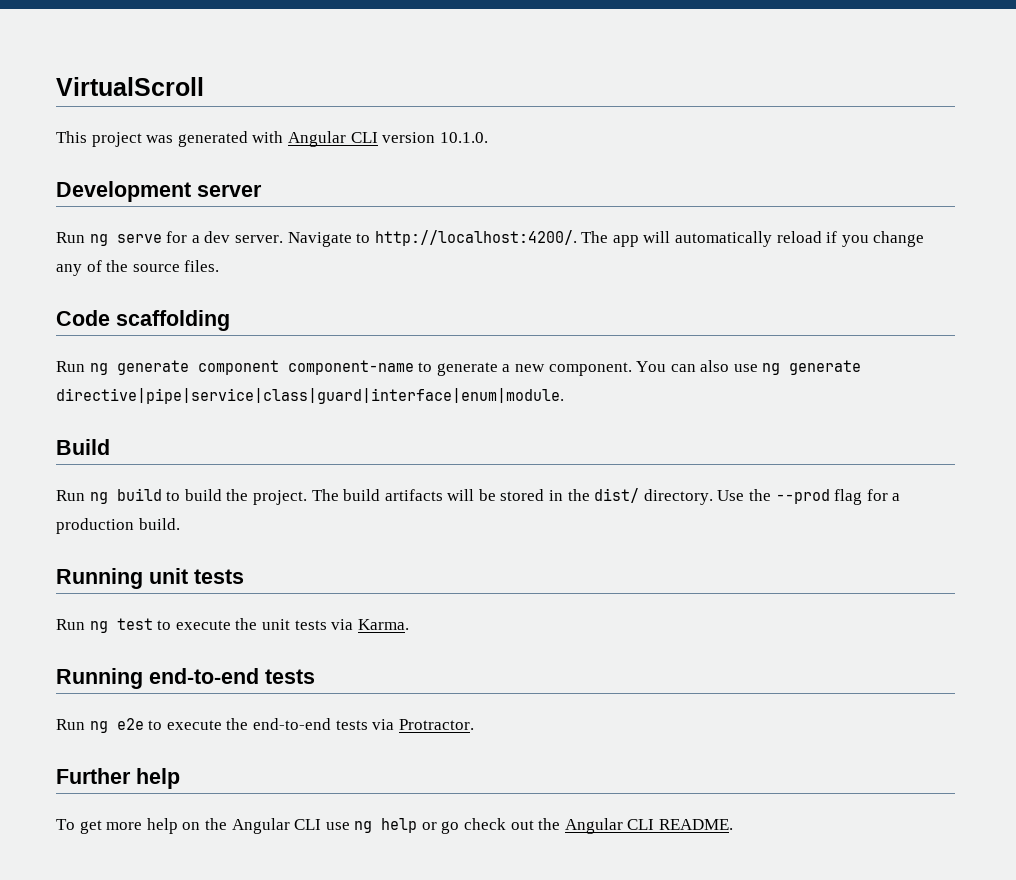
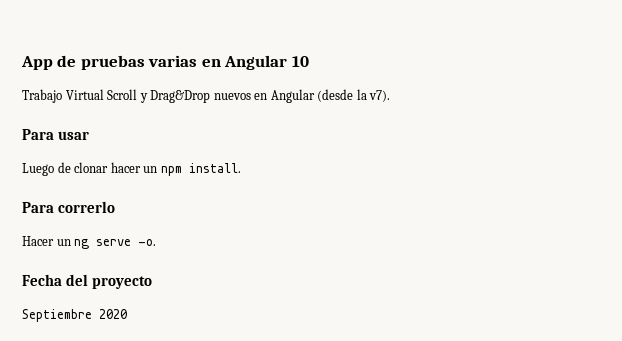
- VirtualScroll
- This project was generated with Angular CLI version 10.1.0.
- Development server
- Run ng serve for a dev server. Navigate to http://localhost:4200/. The app will automatically reload if you change any of the source files.
- Code scaffolding
- Run ng generate component component-name to generate a new component. You can also use ng generate directive|pipe|service|class|guard|interface|enum|module.
- Build
- Run ng build to build the project. The build artifacts will be stored in the dist/ directory. Use the --prod flag for a production build.
- Running unit tests
- Run ng test to execute the unit tests via Karma.
- Running end-to-end tests
- Run ng e2e to execute the end-to-end tests via Protractor.
- Further help
- To get more help on the Angular CLI use ng help or go check out the Angular CLI README.
+ App de pruebas varias en Angular 10
+ Trabajo Virtual Scroll y Drag&Drop nuevos en Angular (desde la v7).
+ Para usar
+ Luego de clonar hacer un npm install.
+ Para correrlo
+ Hacer un ng serve -o.
+ Fecha del proyecto
+ Septiembre 2020

